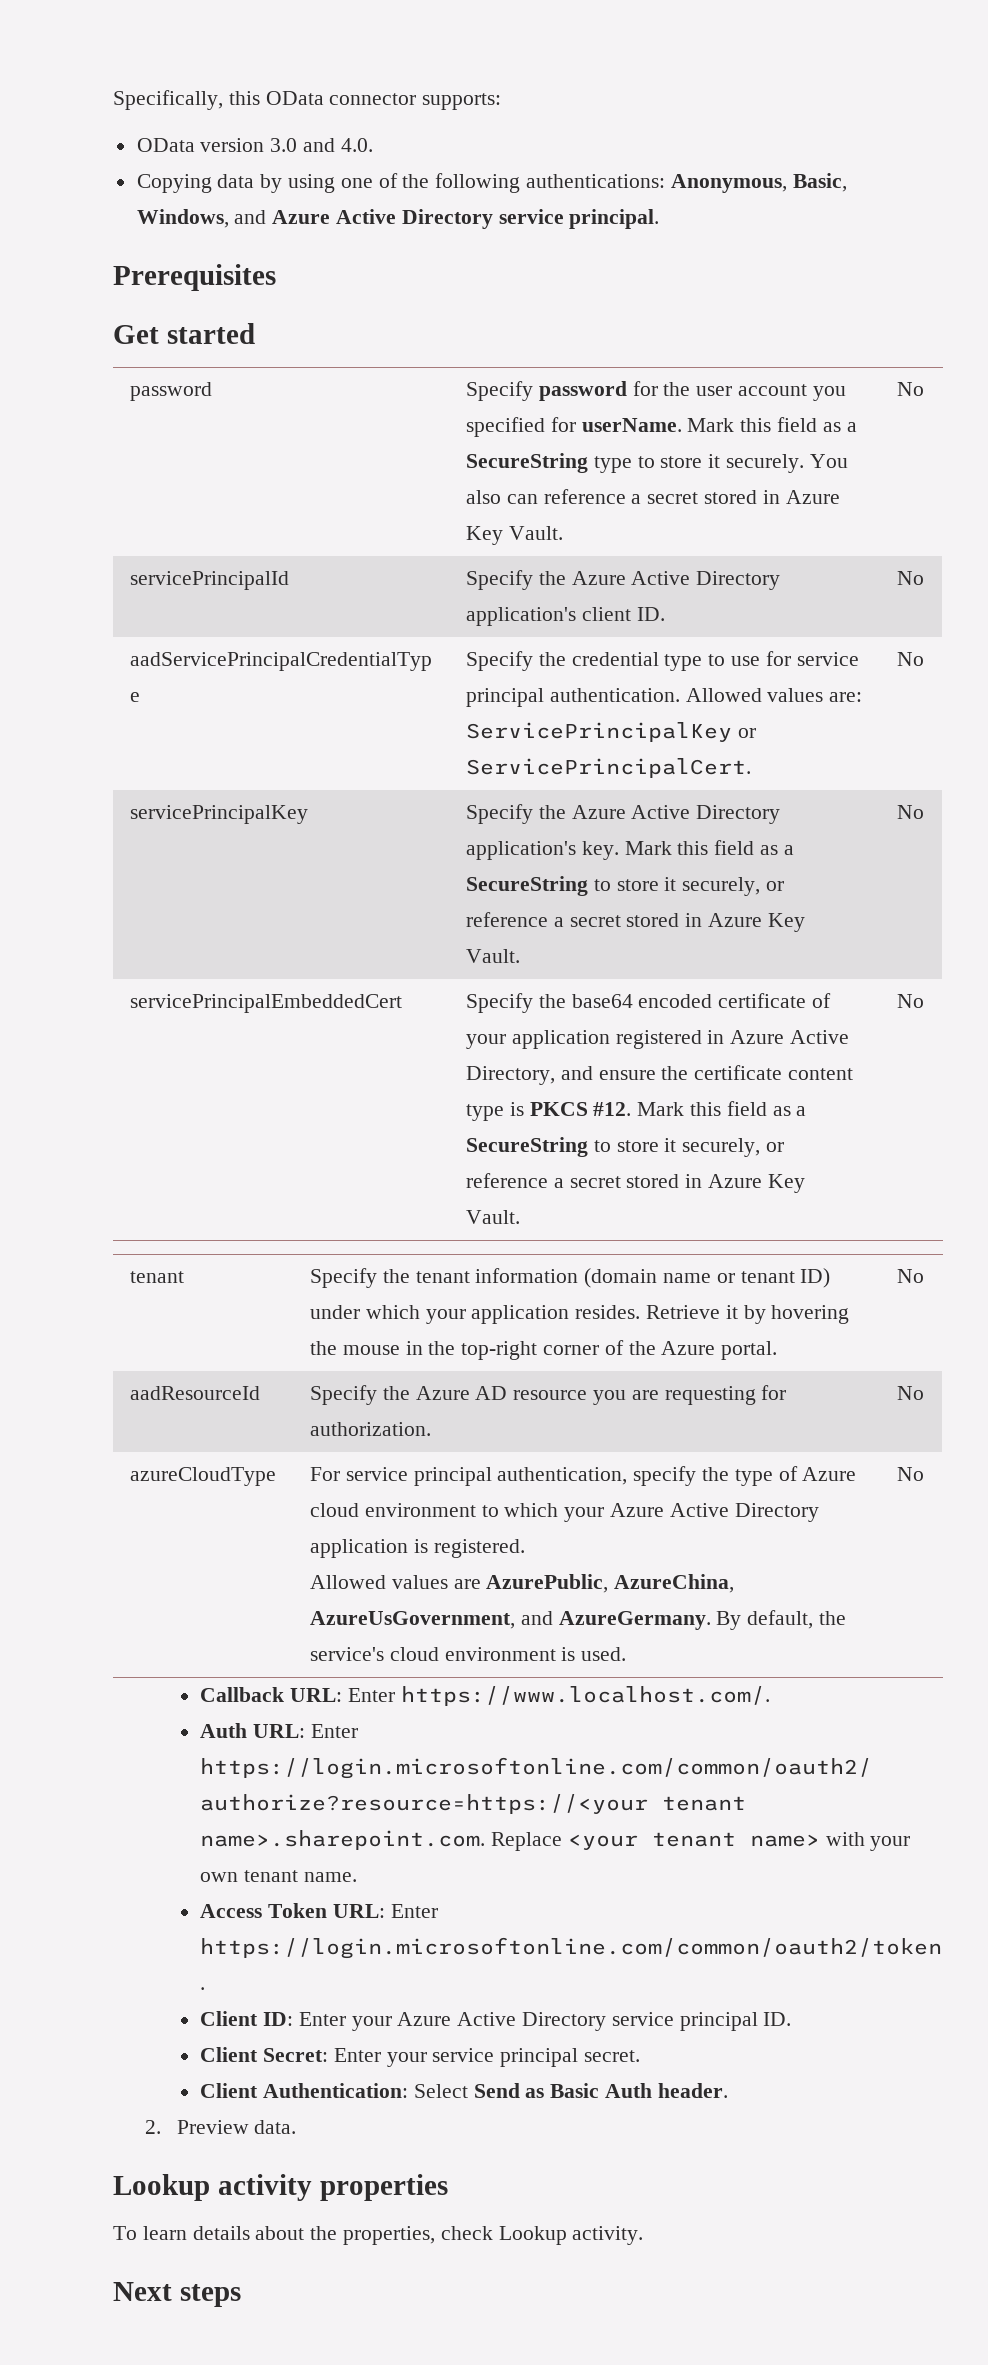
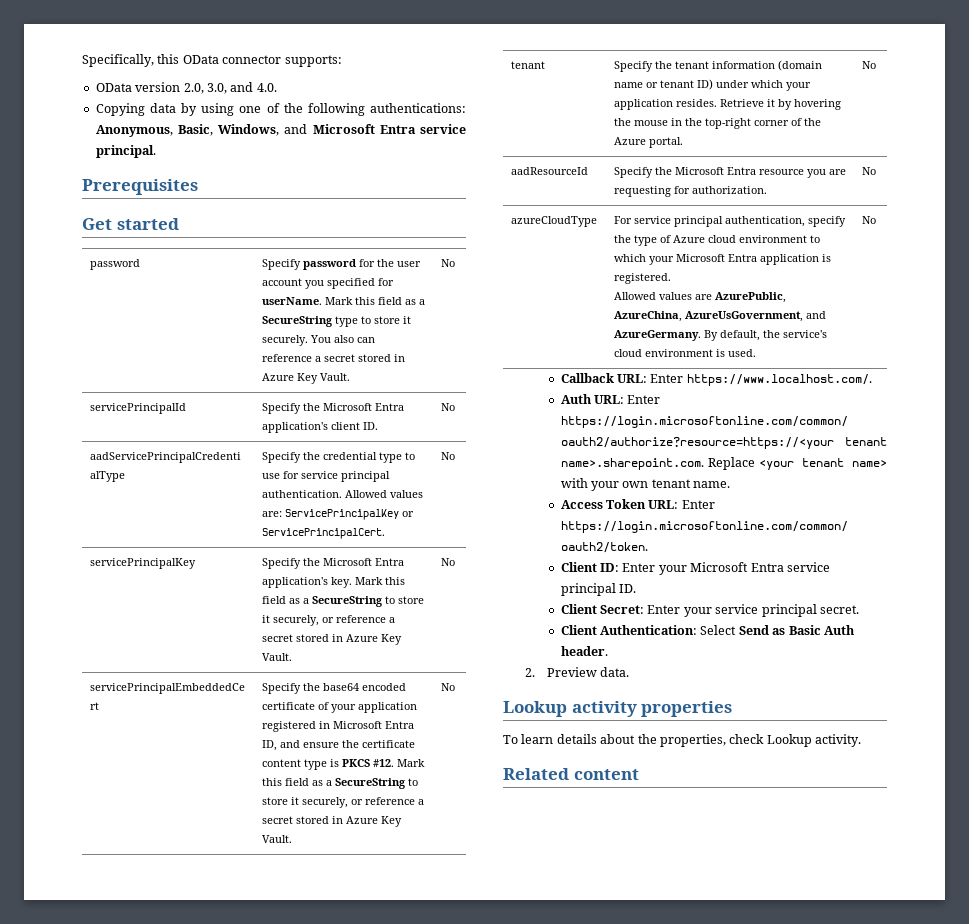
- OData version 3.0 and 4.0.
+ OData version 2.0, 3.0, and 4.0.
- Copying data by using one of the following authentications: Anonymous, Basic, Windows, and Azure Active Directory service principal.
+ Copying data by using one of the following authentications: Anonymous, Basic, Windows, and Microsoft Entra service principal.
- servicePrincipalId | Specify the Azure Active Directory application's client ID. | No
+ servicePrincipalId | Specify the Microsoft Entra application's client ID. | No
- servicePrincipalKey | Specify the Azure Active Directory application's key. Mark this field as a SecureString to store it securely, or reference a secret stored in Azure Key Vault. | No
+ servicePrincipalKey | Specify the Microsoft Entra application's key. Mark this field as a SecureString to store it securely, or reference a secret stored in Azure Key Vault. | No
- Specify the base64 encoded certificate of your application registered in Azure Active Directory, and ensure the certificate content type is PKCS #12.
+ Specify the base64 encoded certificate of your application registered in Microsoft Entra ID, and ensure the certificate content type is PKCS #12.
- aadResourceId | Specify the Azure AD resource you are requesting for authorization. | No
+ aadResourceId | Specify the Microsoft Entra resource you are requesting for authorization. | No
- azureCloudType | For service principal authentication, specify the type of Azure cloud environment to which your Azure Active Directory application is registered.
+ azureCloudType | For service principal authentication, specify the type of Azure cloud environment to which your Microsoft Entra application is registered.
- Client ID: Enter your Azure Active Directory service principal ID.
+ Client ID: Enter your Microsoft Entra service principal ID.
- Next steps
+ Related content

